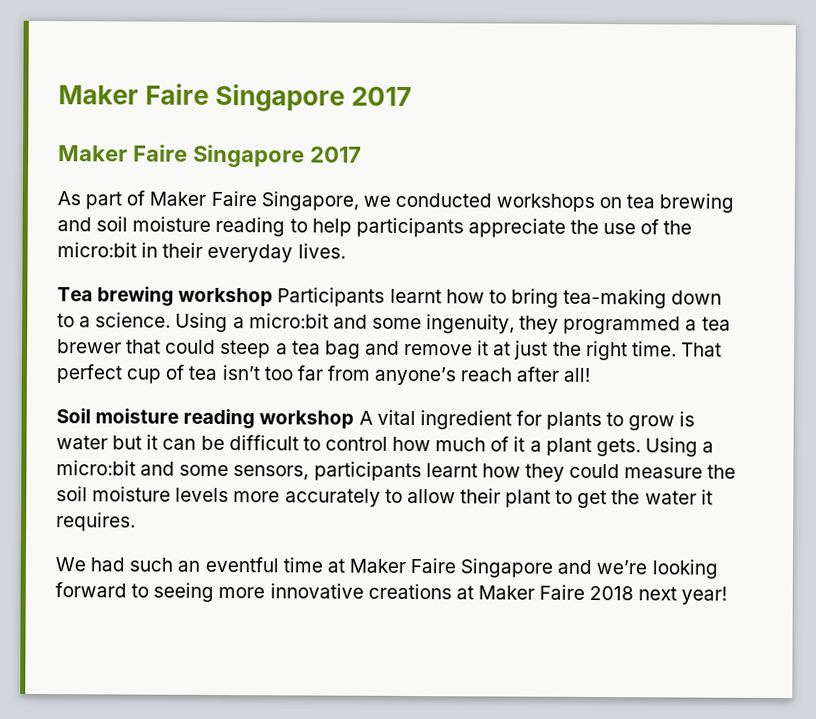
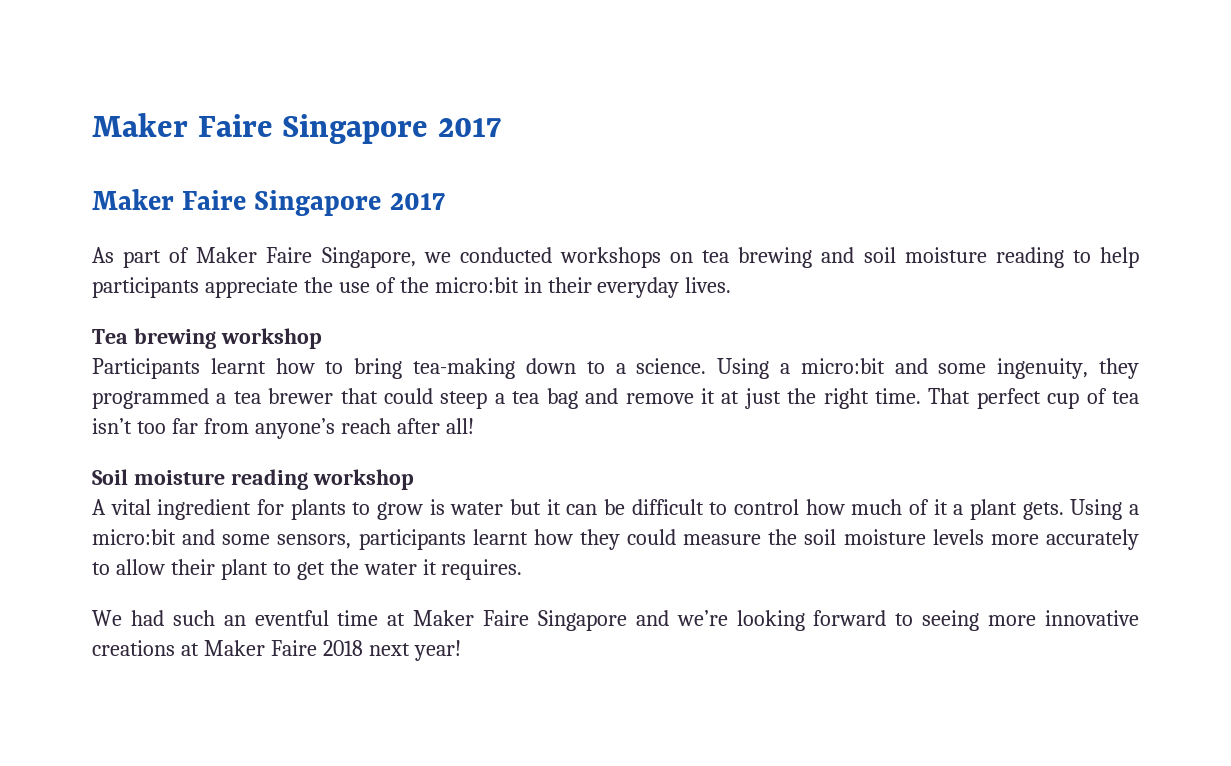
- Tea brewing workshop Participants learnt how to bring tea-making down to a science.
+ Tea brewing workshop
+ Participants learnt how to bring tea-making down to a science.
- Soil moisture reading workshop A vital ingredient for plants to grow is water but it can be difficult to control how much of it a plant gets.
+ Soil moisture reading workshop
+ A vital ingredient for plants to grow is water but it can be difficult to control how much of it a plant gets.

